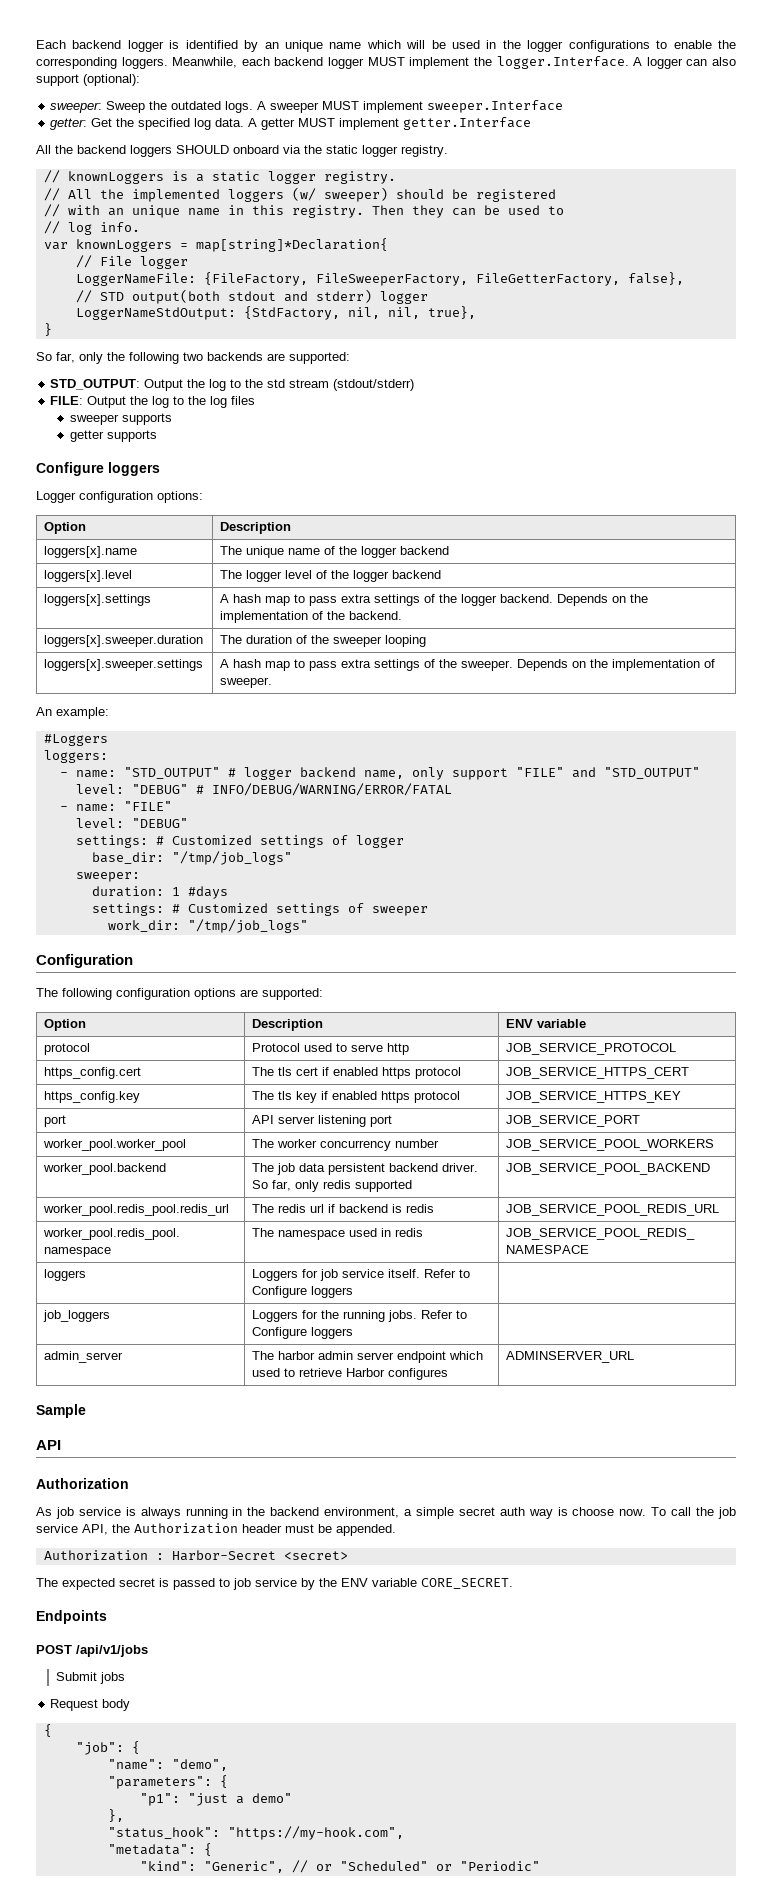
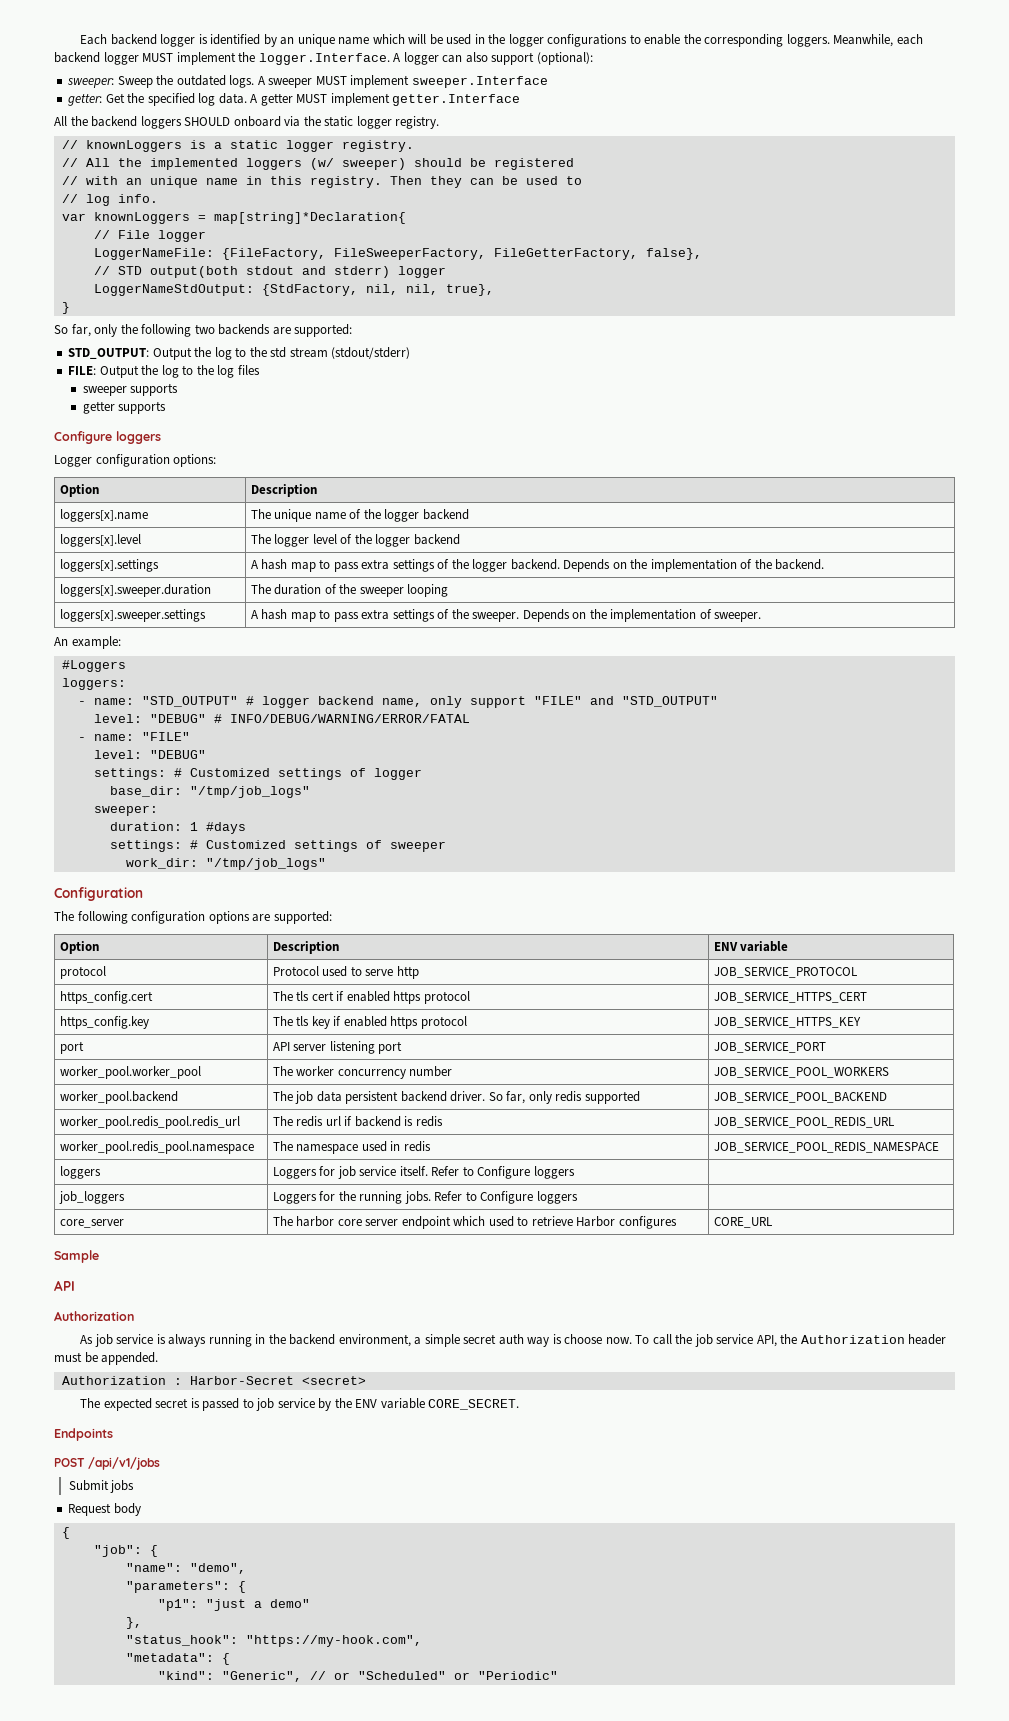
- admin_server | The harbor admin server endpoint which used to retrieve Harbor configures | ADMINSERVER_URL
+ core_server | The harbor core server endpoint which used to retrieve Harbor configures | CORE_URL

